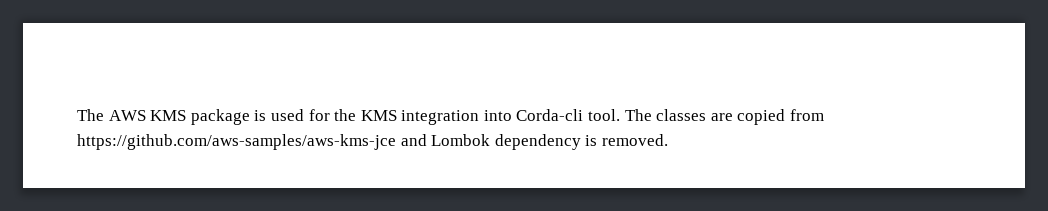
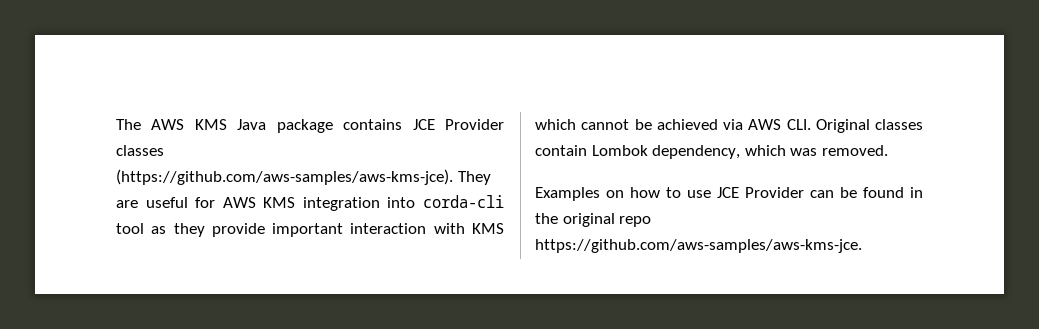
- The AWS KMS package is used for the KMS integration into Corda-cli tool. The classes are copied from https://github.com/aws-samples/aws-kms-jce and Lombok dependency is removed.
+ The AWS KMS Java package contains JCE Provider classes (https://github.com/aws-samples/aws-kms-jce). They are useful for AWS KMS integration into corda-cli tool as they provide important interaction with KMS which cannot be achieved via AWS CLI. Original classes contain Lombok dependency, which was removed.
+ Examples on how to use JCE Provider can be found in the original repo https://github.com/aws-samples/aws-kms-jce.

